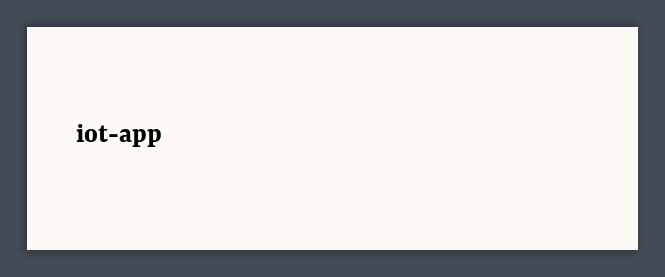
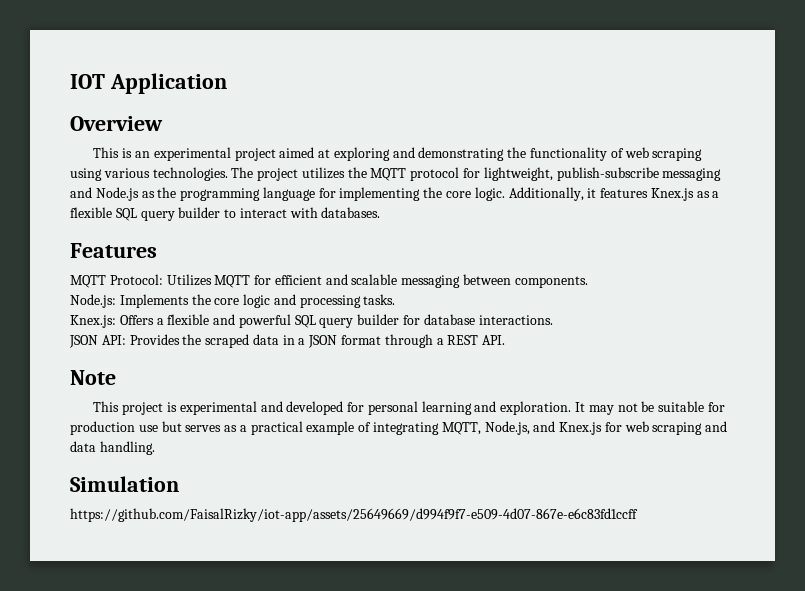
- iot-app
+ IOT Application
+ Overview
+ This is an experimental project aimed at exploring and demonstrating the functionality of web scraping using various technologies. The project utilizes the MQTT protocol for lightweight, publish-subscribe messaging and Node.js as the programming language for implementing the core logic. Additionally, it features Knex.js as a flexible SQL query builder to interact with databases.
+ Features
+ MQTT Protocol: Utilizes MQTT for efficient and scalable messaging between components.
+ Node.js: Implements the core logic and processing tasks.
+ Knex.js: Offers a flexible and powerful SQL query builder for database interactions.
+ JSON API: Provides the scraped data in a JSON format through a REST API.
+ Note
+ This project is experimental and developed for personal learning and exploration. It may not be suitable for production use but serves as a practical example of integrating MQTT, Node.js, and Knex.js for web scraping and data handling.
+ Simulation
+ https://github.com/FaisalRizky/iot-app/assets/25649669/d994f9f7-e509-4d07-867e-e6c83fd1ccff

